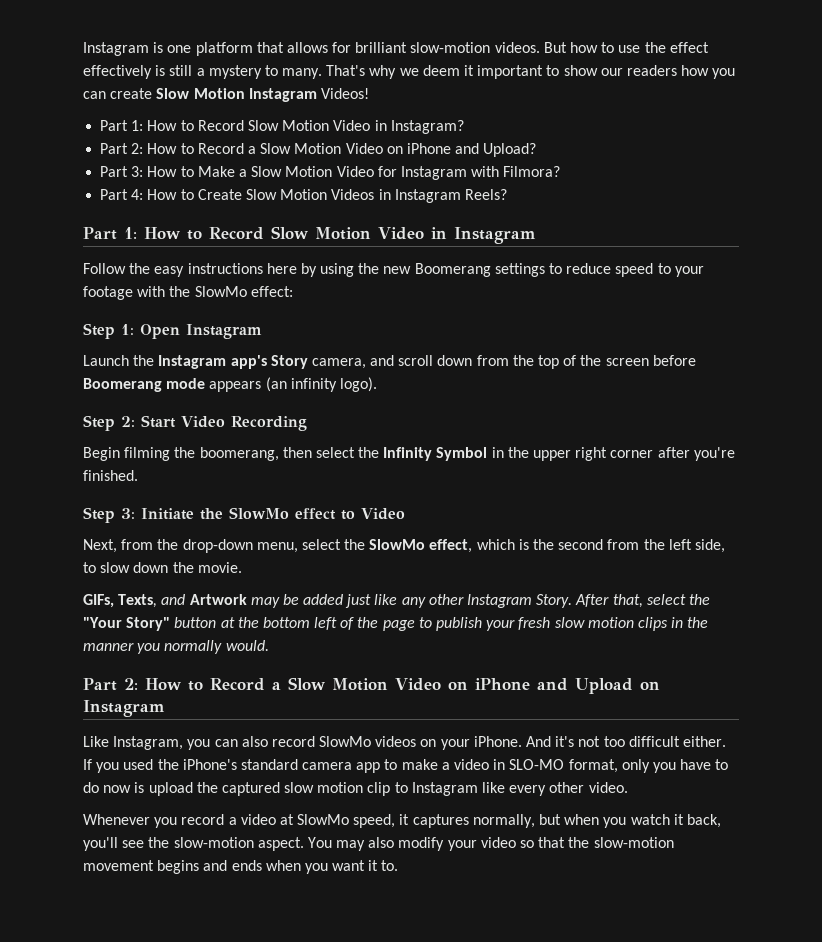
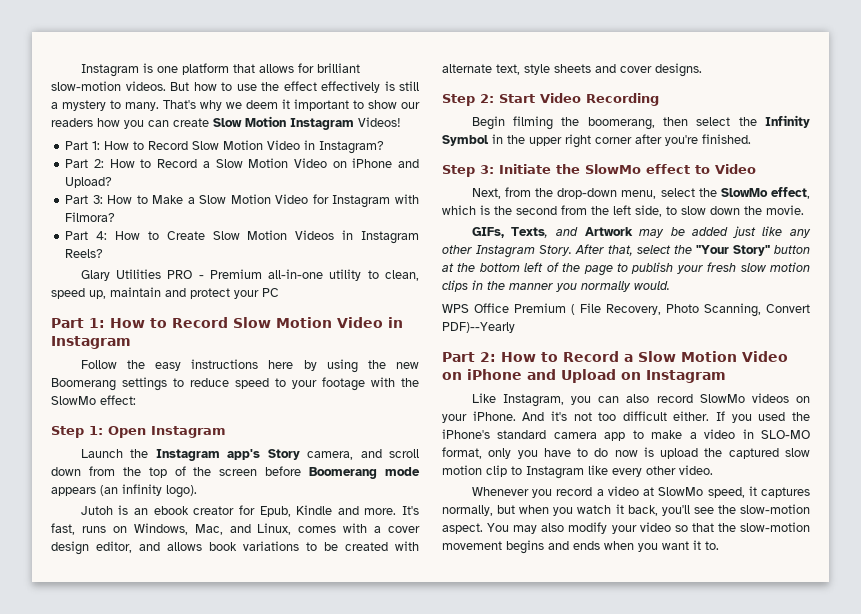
+ Glary Utilities PRO - Premium all-in-one utility to clean, speed up, maintain and protect your PC
+ Jutoh is an ebook creator for Epub, Kindle and more. It's fast, runs on Windows, Mac, and Linux, comes with a cover design editor, and allows book variations to be created with alternate text, style sheets and cover designs.
+ WPS Office Premium ( File Recovery, Photo Scanning, Convert PDF)--Yearly

